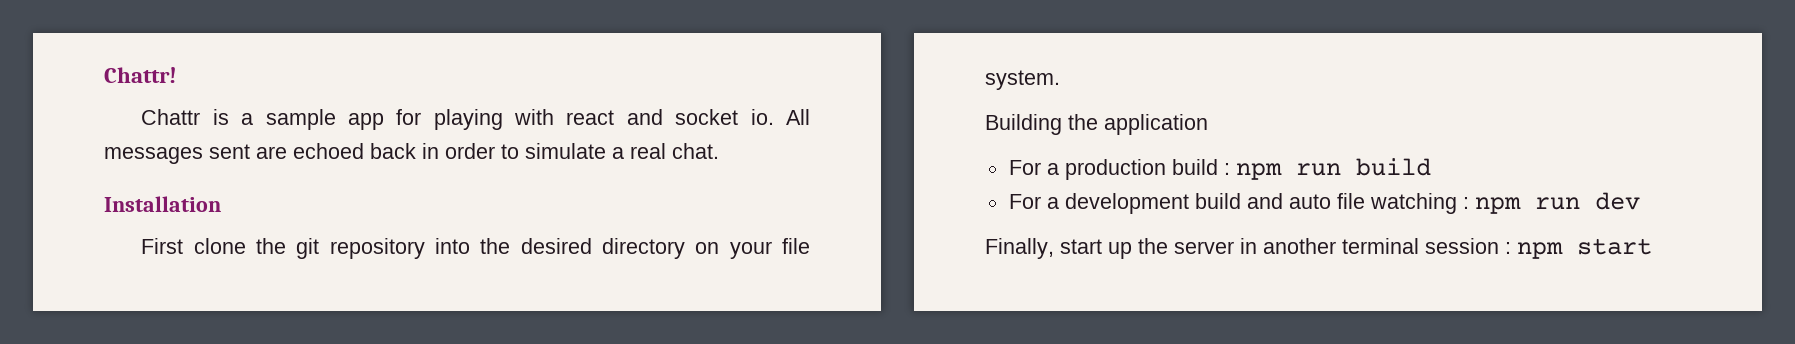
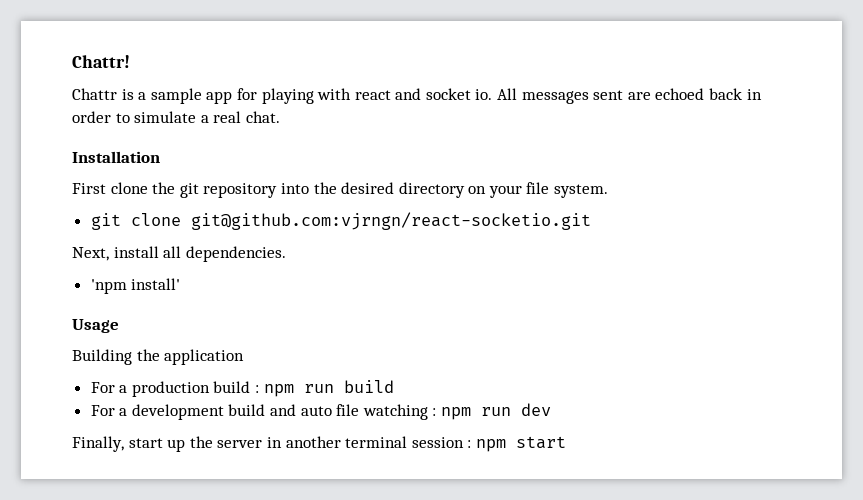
+ git clone git@github.com:vjrngn/react-socketio.git
+ Next, install all dependencies.
+ 'npm install'
+ Usage

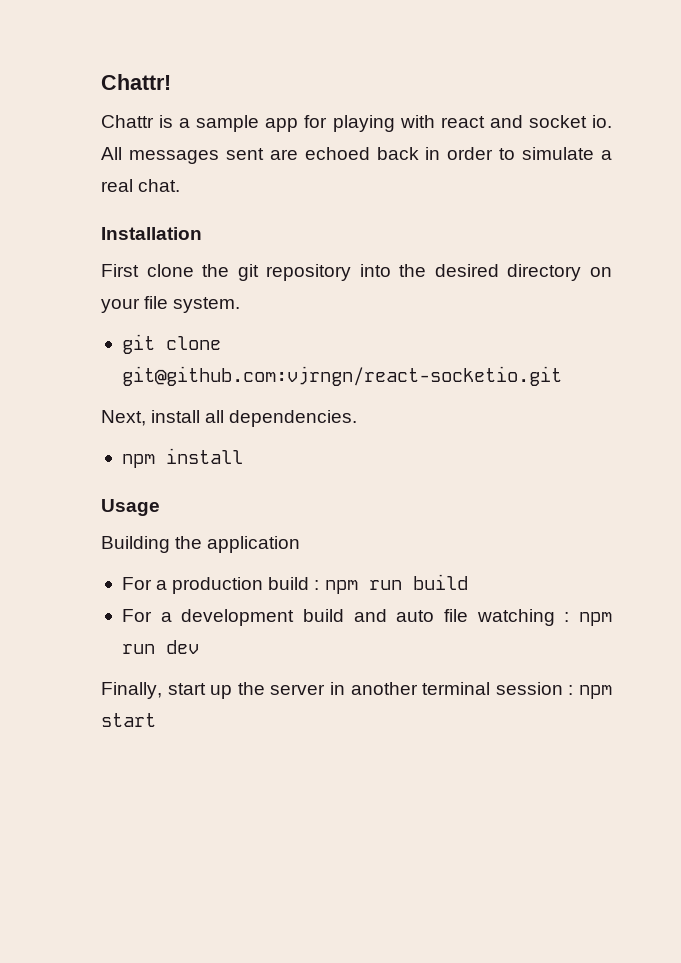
- 'npm install'
+ npm install

